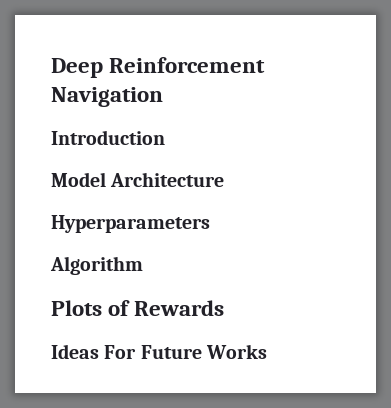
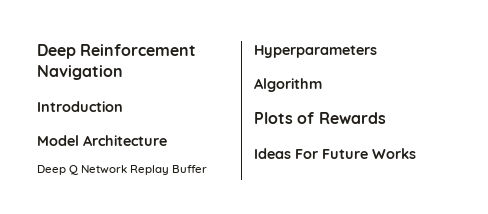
+ Deep Q Network Replay Buffer

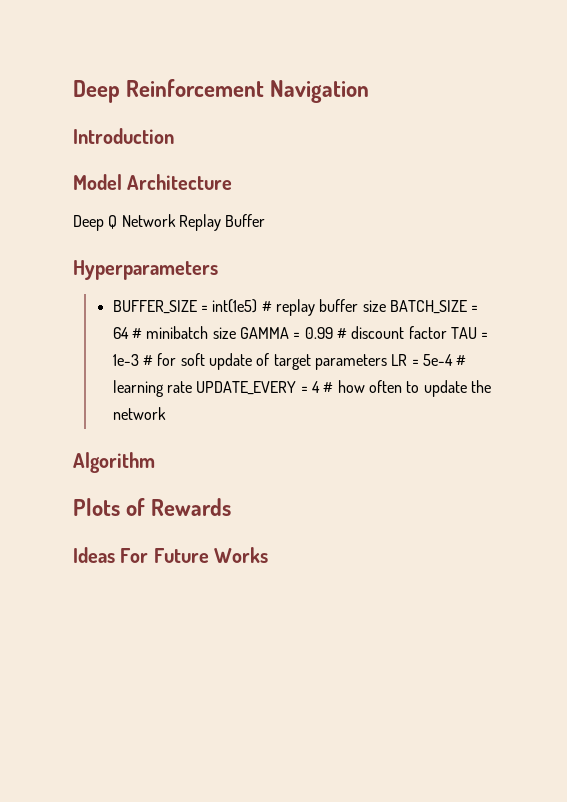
+ BUFFER_SIZE = int(1e5) # replay buffer size BATCH_SIZE = 64 # minibatch size GAMMA = 0.99 # discount factor TAU = 1e-3 # for soft update of target parameters LR = 5e-4 # learning rate UPDATE_EVERY = 4 # how often to update the network

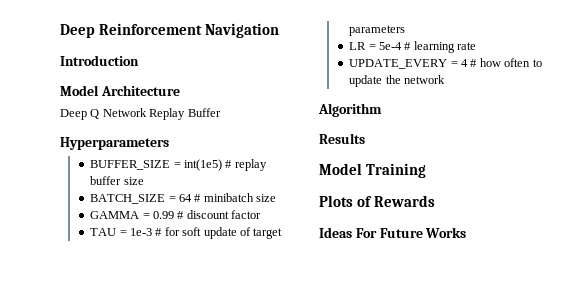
- BUFFER_SIZE = int(1e5) # replay buffer size BATCH_SIZE = 64 # minibatch size GAMMA = 0.99 # discount factor TAU = 1e-3 # for soft update of target parameters LR = 5e-4 # learning rate UPDATE_EVERY = 4 # how often to update the network
+ BUFFER_SIZE = int(1e5) # replay buffer size
+ BATCH_SIZE = 64 # minibatch size
+ GAMMA = 0.99 # discount factor
+ TAU = 1e-3 # for soft update of target parameters
+ LR = 5e-4 # learning rate
+ UPDATE_EVERY = 4 # how often to update the network
+ Results
+ Model Training

